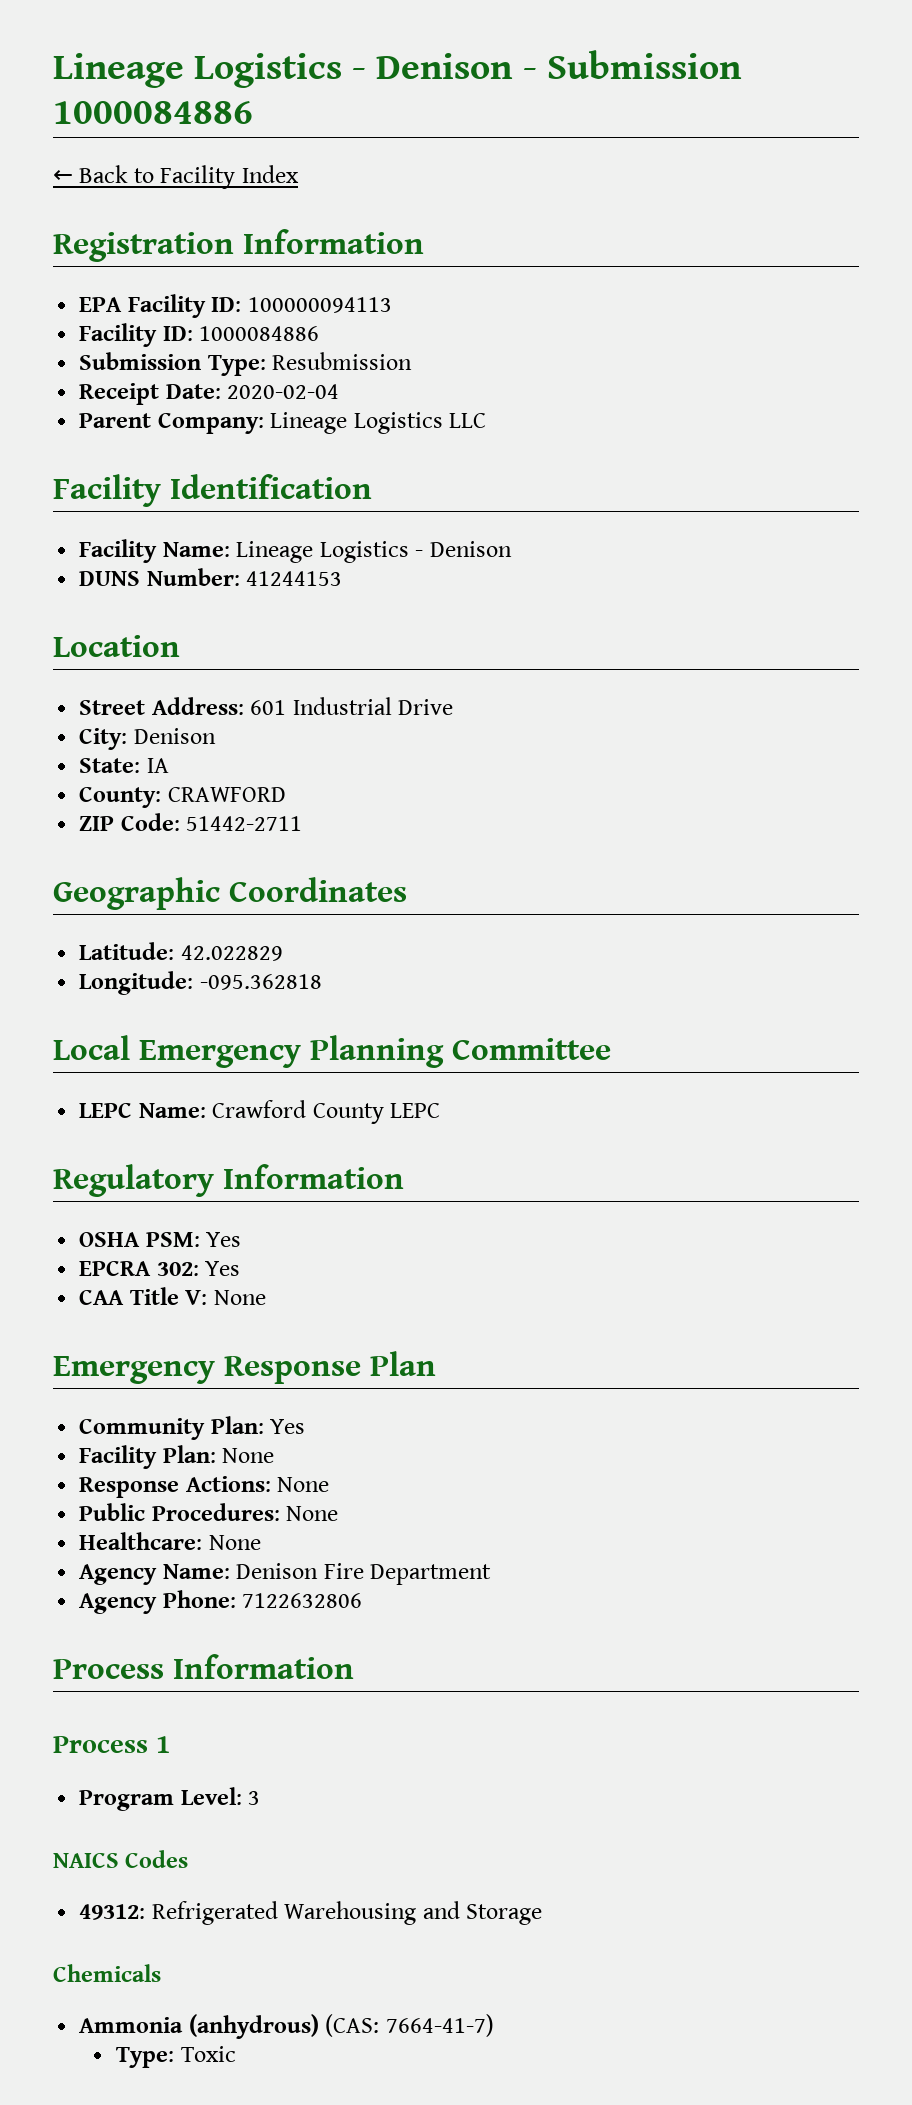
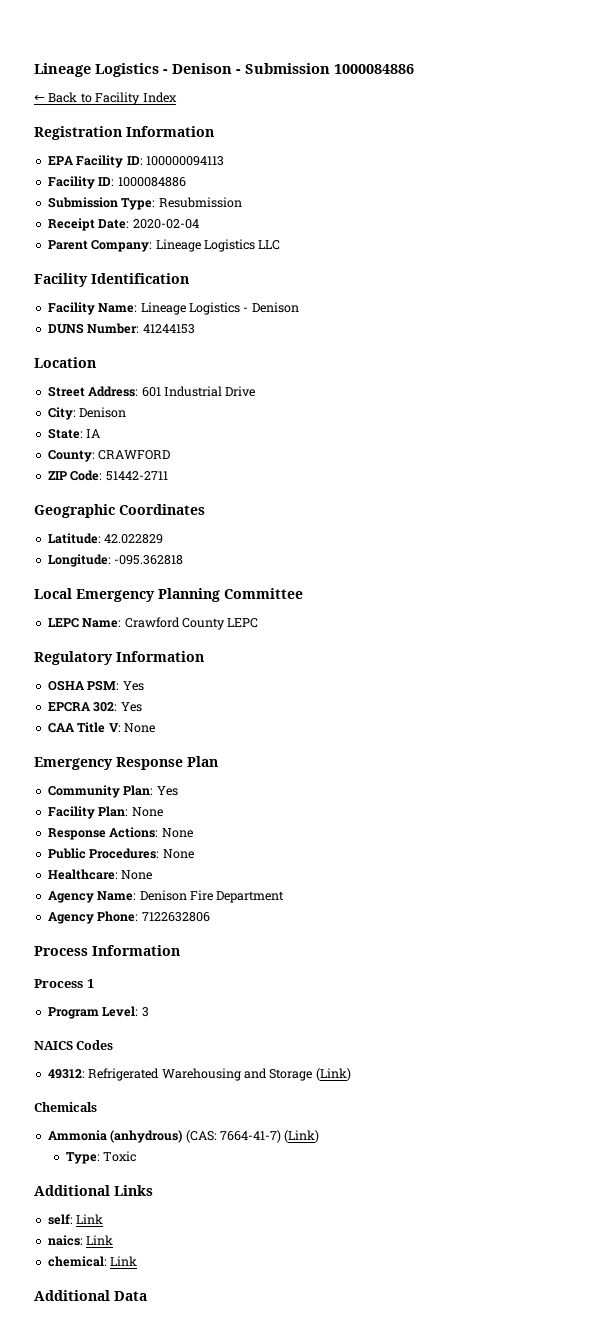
- 49312: Refrigerated Warehousing and Storage
+ 49312: Refrigerated Warehousing and Storage (Link)
- Ammonia (anhydrous) (CAS: 7664-41-7)
+ Ammonia (anhydrous) (CAS: 7664-41-7) (Link)
+ Additional Links
+ self: Link
+ naics: Link
+ chemical: Link
+ Additional Data

